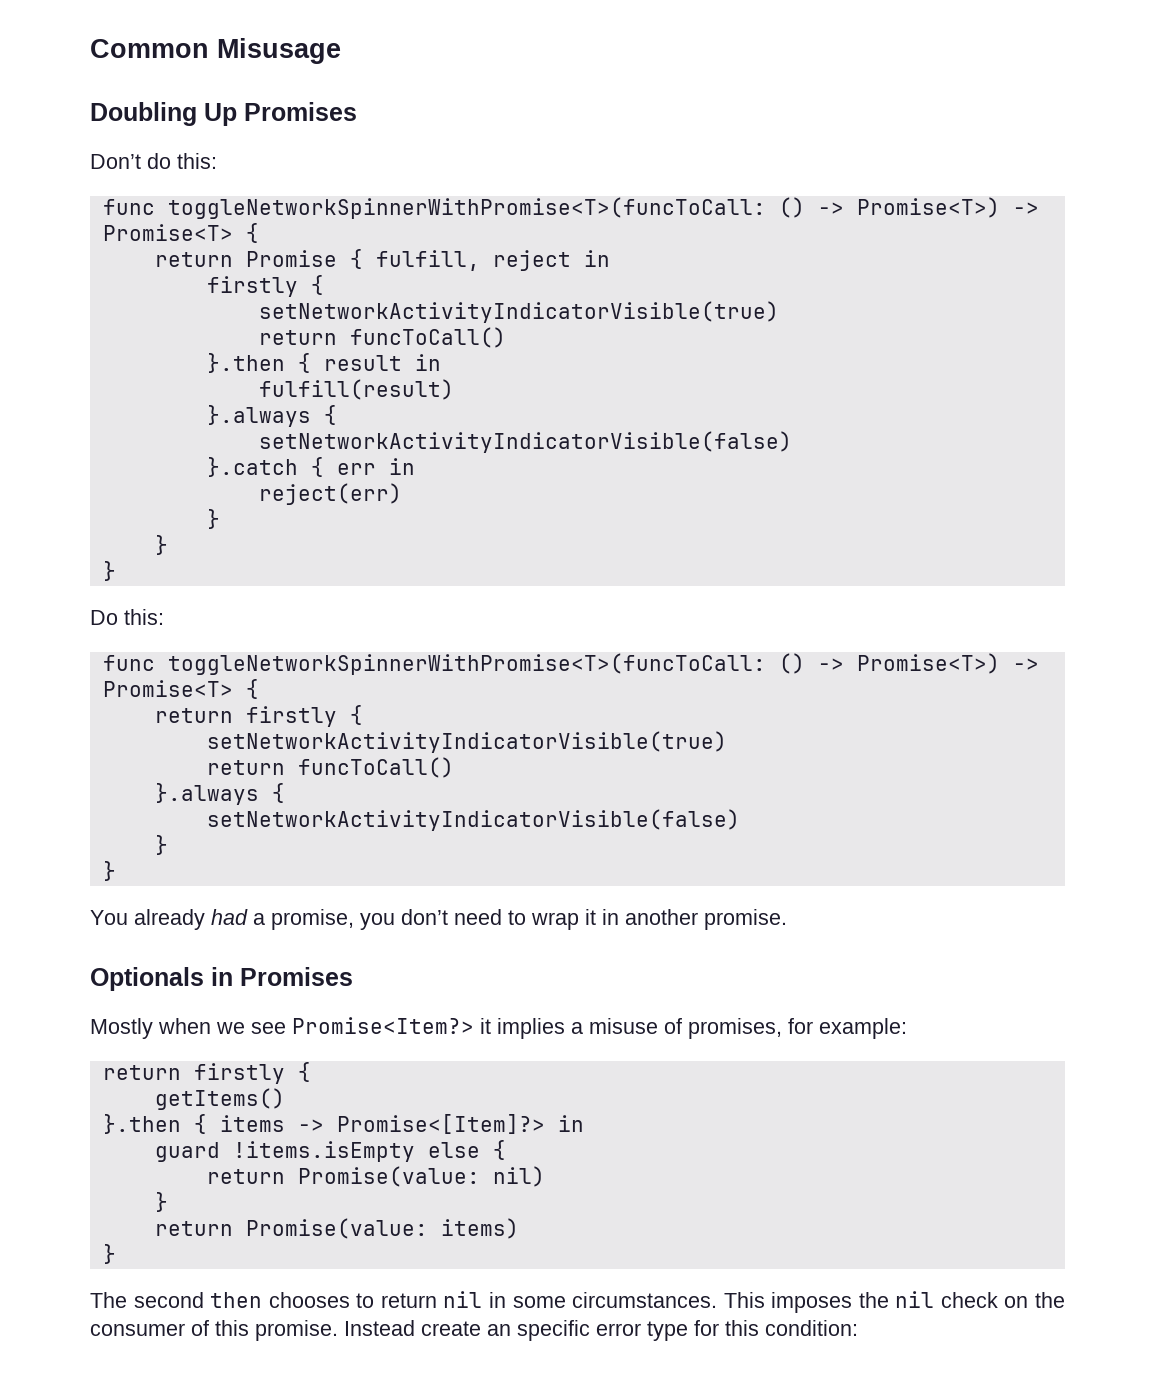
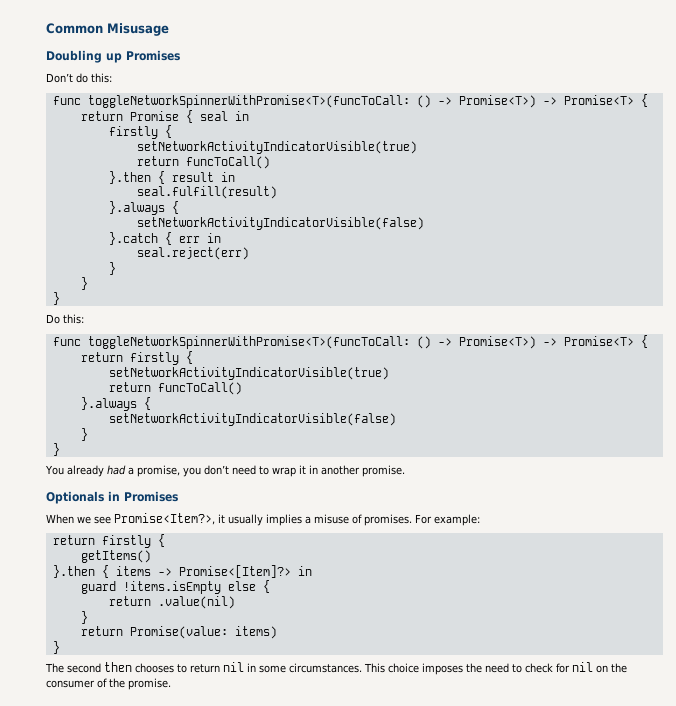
- Doubling Up Promises
+ Doubling up Promises
- return Promise { fulfill, reject in
+ return Promise { seal in
- fulfill(result)
+ seal.fulfill(result)
- reject(err)
+ seal.reject(err)
- Mostly when we see Promise<Item?> it implies a misuse of promises, for example:
+ When we see Promise<Item?>, it usually implies a misuse of promises. For example:
- return Promise(value: nil)
+ return .value(nil)
- This imposes the nil check on the consumer of this promise. Instead create an specific error type for this condition:
+ This choice imposes the need to check for nil on the consumer of the promise.

